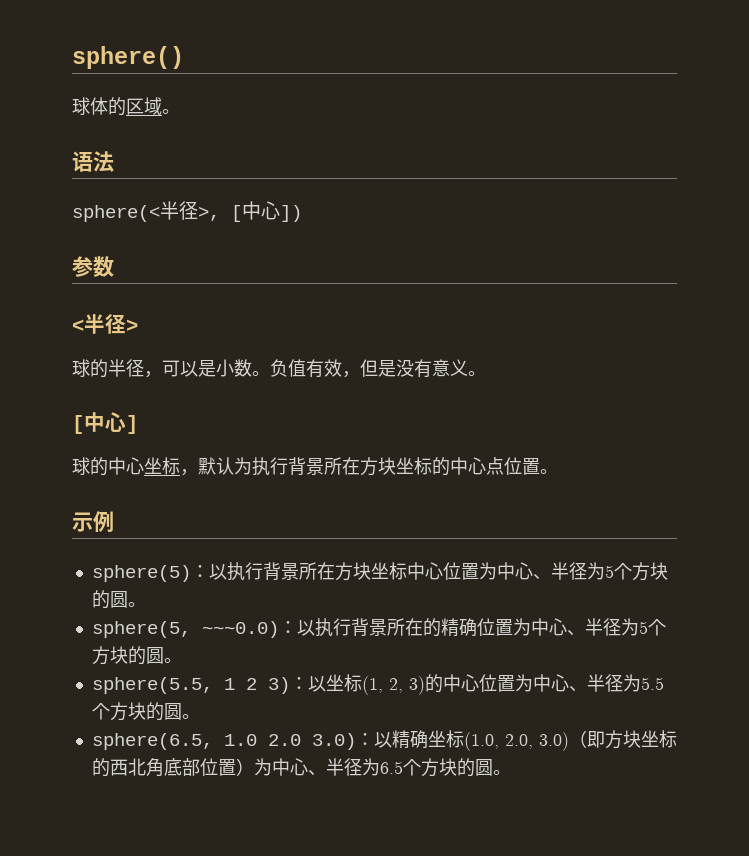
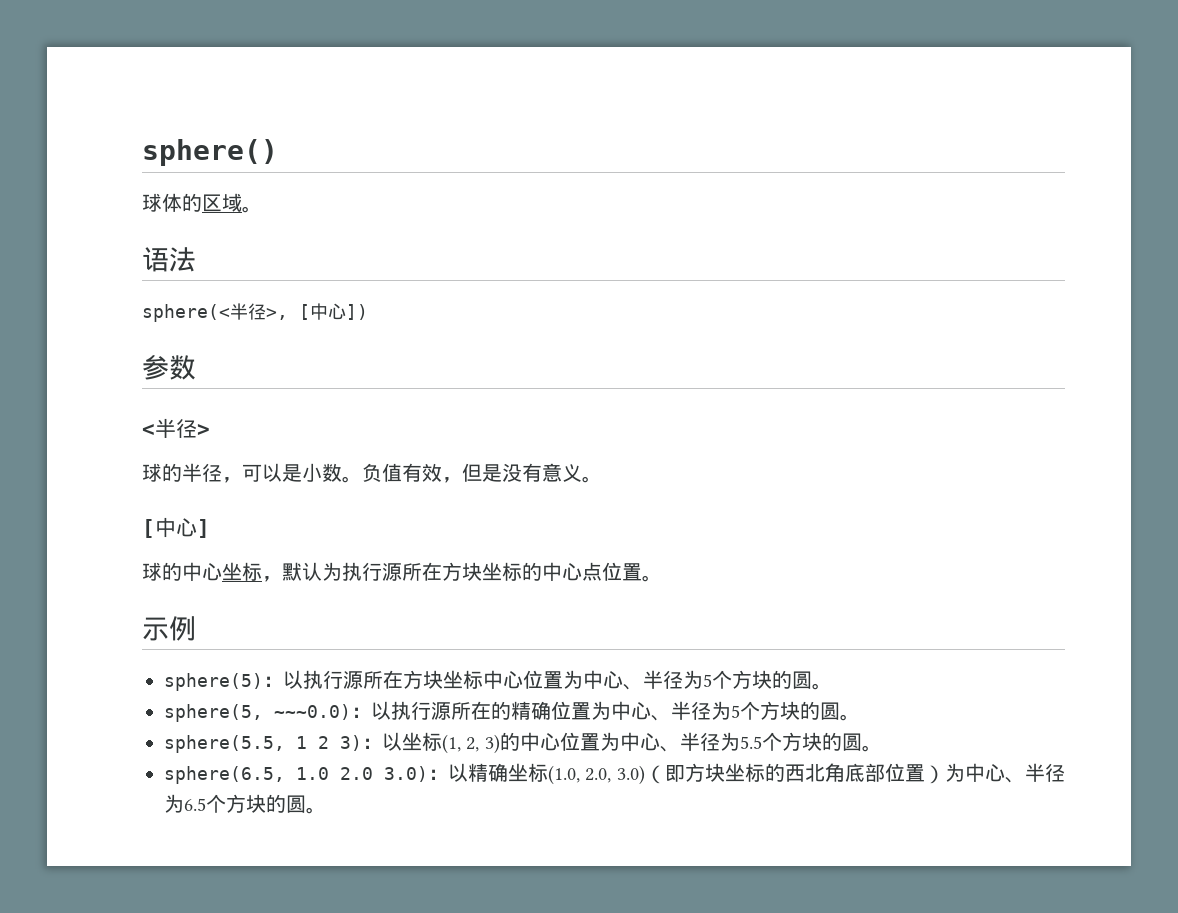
- 球的中心坐标，默认为执行背景所在方块坐标的中心点位置。
+ 球的中心坐标，默认为执行源所在方块坐标的中心点位置。
- sphere(5)：以执行背景所在方块坐标中心位置为中心、半径为5个方块的圆。
+ sphere(5)：以执行源所在方块坐标中心位置为中心、半径为5个方块的圆。
- sphere(5, ~~~0.0)：以执行背景所在的精确位置为中心、半径为5个方块的圆。
+ sphere(5, ~~~0.0)：以执行源所在的精确位置为中心、半径为5个方块的圆。

